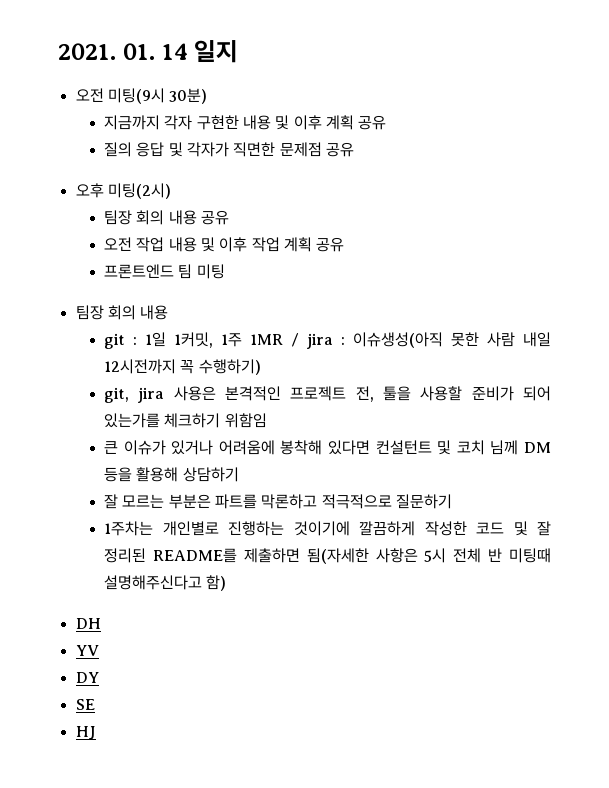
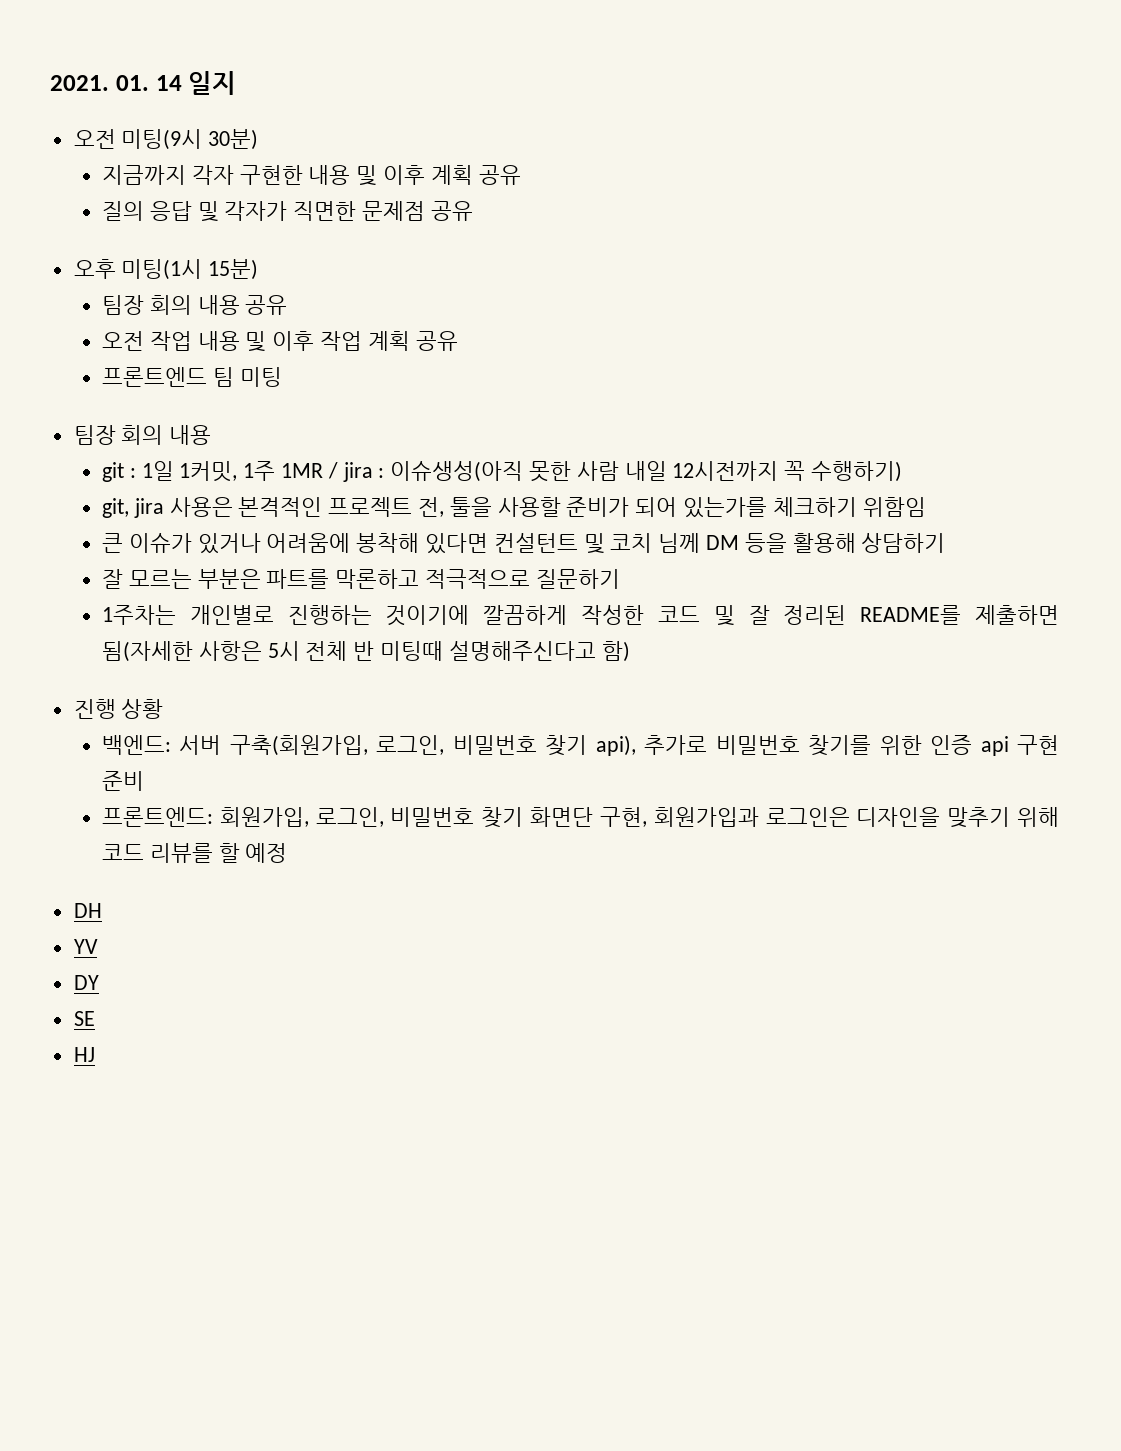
- 오후 미팅(2시)
+ 오후 미팅(1시 15분)
+ 진행 상황
+ 백엔드: 서버 구축(회원가입, 로그인, 비밀번호 찾기 api), 추가로 비밀번호 찾기를 위한 인증 api 구현 준비
+ 프론트엔드: 회원가입, 로그인, 비밀번호 찾기 화면단 구현, 회원가입과 로그인은 디자인을 맞추기 위해 코드 리뷰를 할 예정

